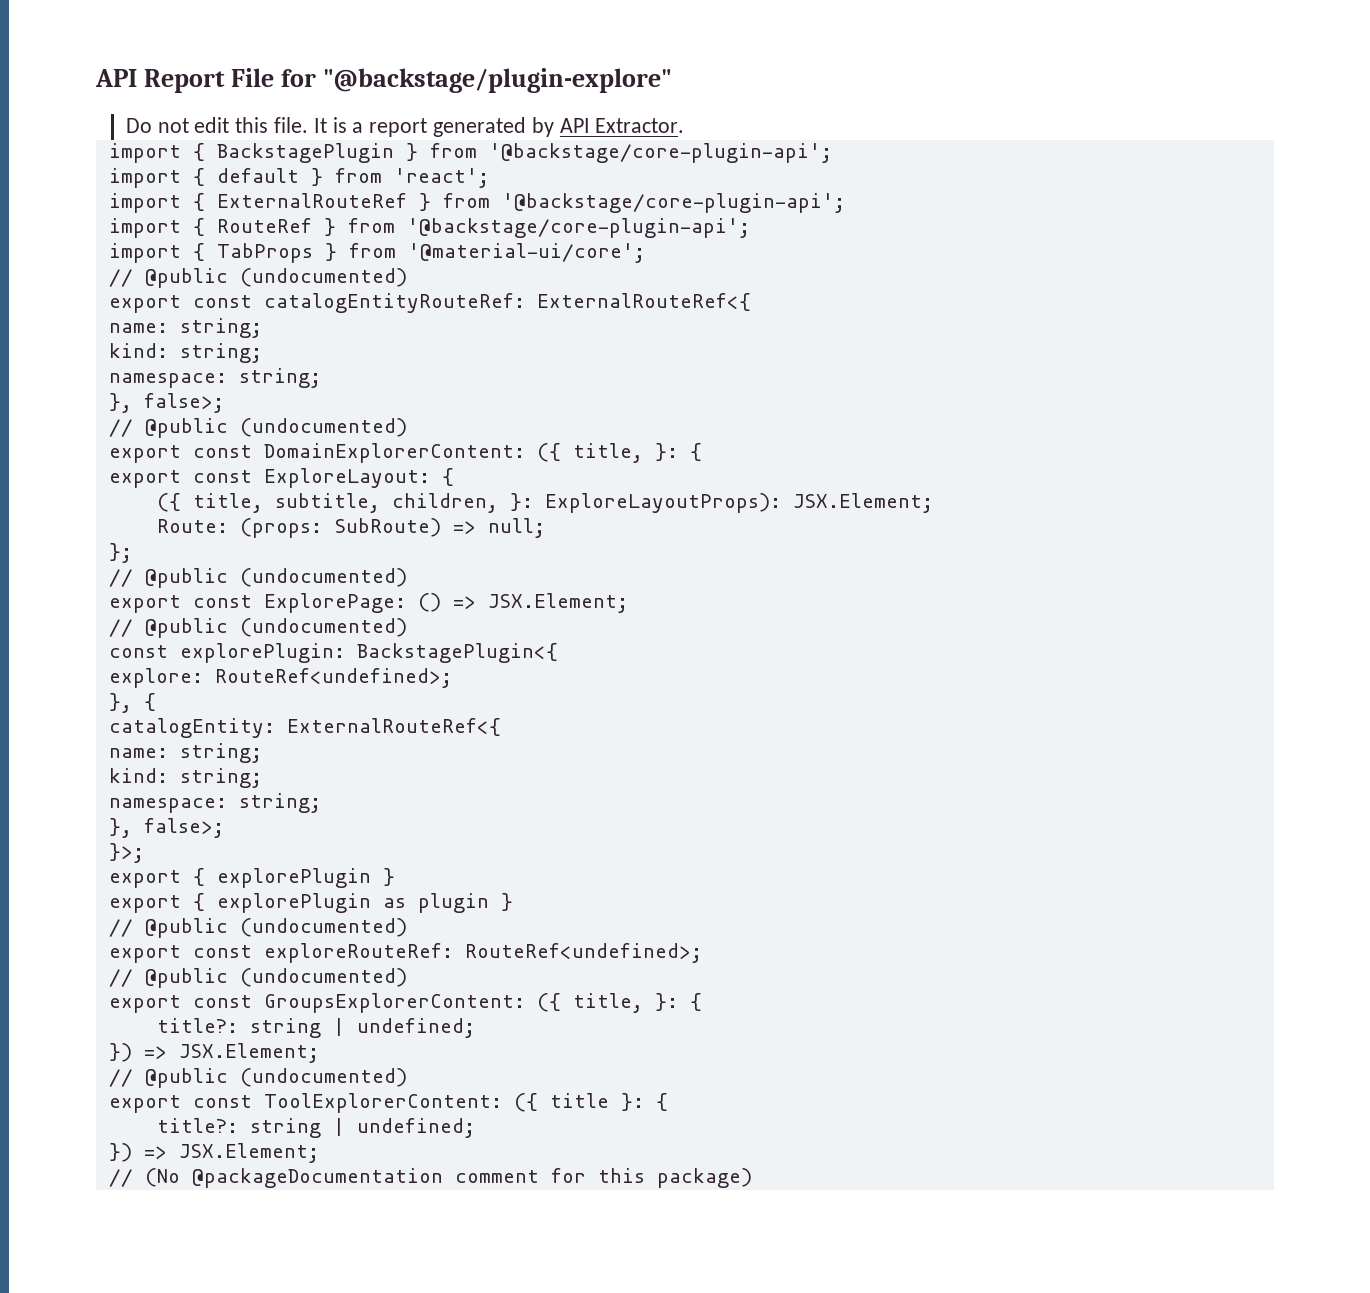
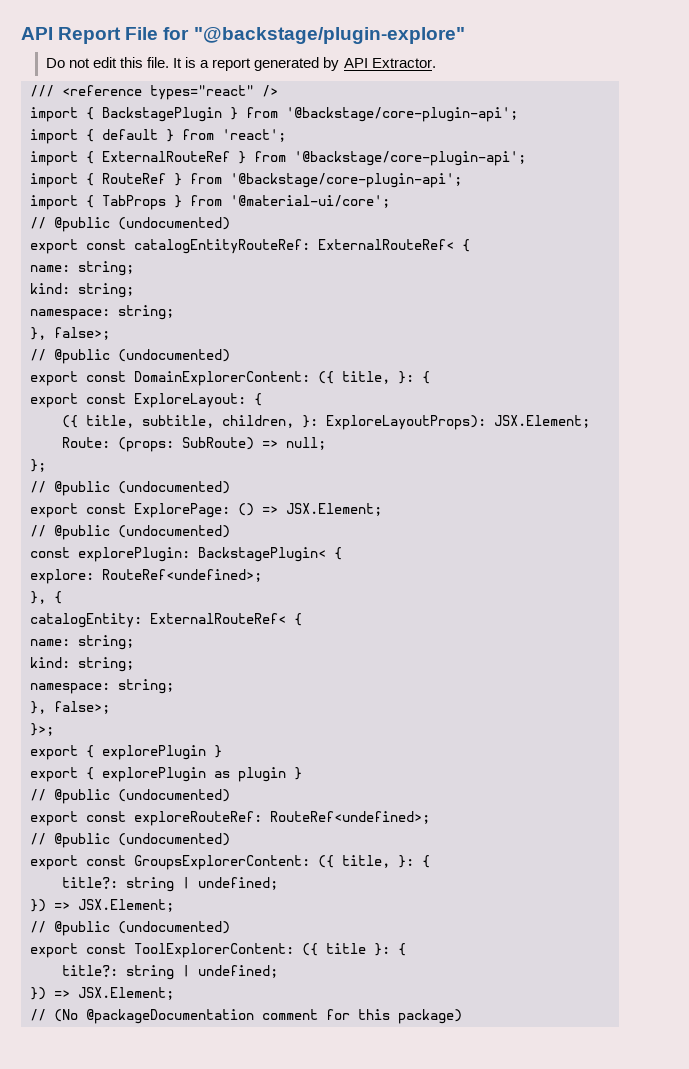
+ /// <reference types="react" />
- export const catalogEntityRouteRef: ExternalRouteRef<{
+ export const catalogEntityRouteRef: ExternalRouteRef< {
- const explorePlugin: BackstagePlugin<{
+ const explorePlugin: BackstagePlugin< {
- catalogEntity: ExternalRouteRef<{
+ catalogEntity: ExternalRouteRef< {

